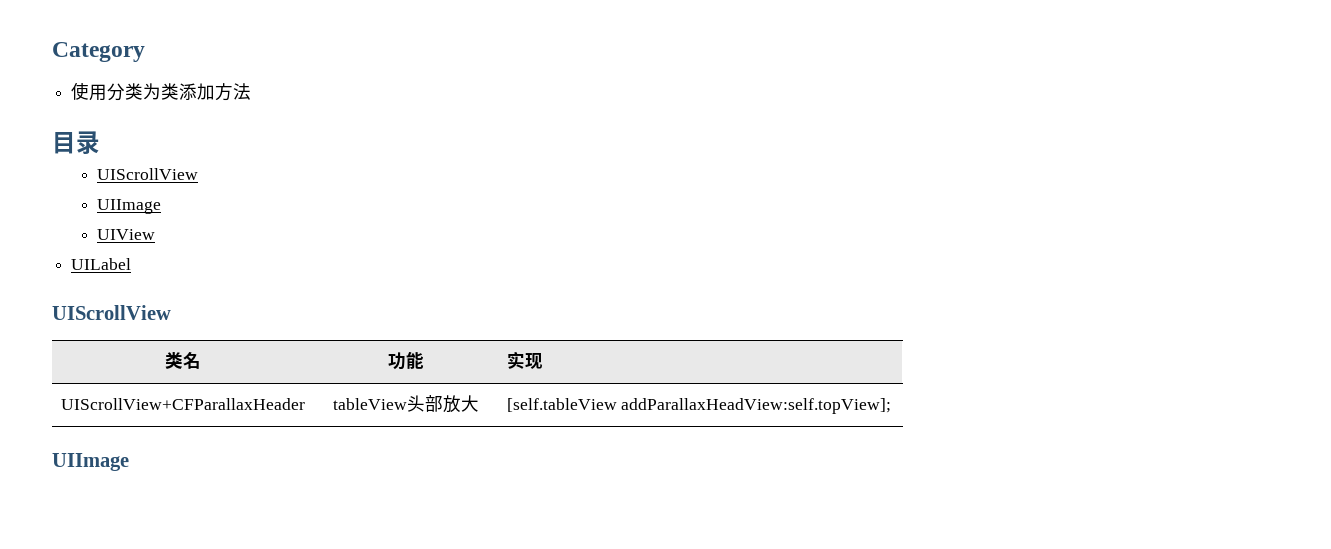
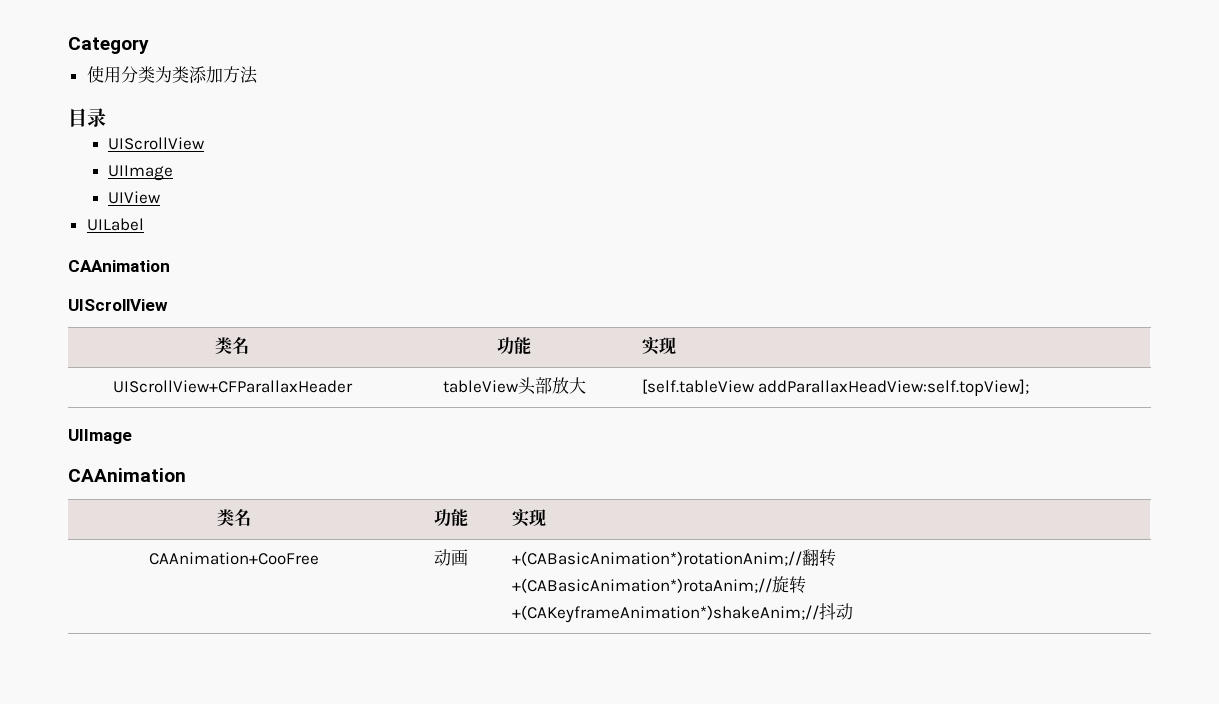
  UILabel
+ CAAnimation
  UIScrollView+CFParallaxHeader | tableView头部放大 | [self.tableView addParallaxHeadView:self.topView];
  UIImage
+ CAAnimation
+ 类名 | 功能 | 实现
+ CAAnimation+CooFree | 动画 | +(CABasicAnimation*)rotationAnim;//翻转
+ +(CABasicAnimation*)rotaAnim;//旋转
+ +(CAKeyframeAnimation*)shakeAnim;//抖动

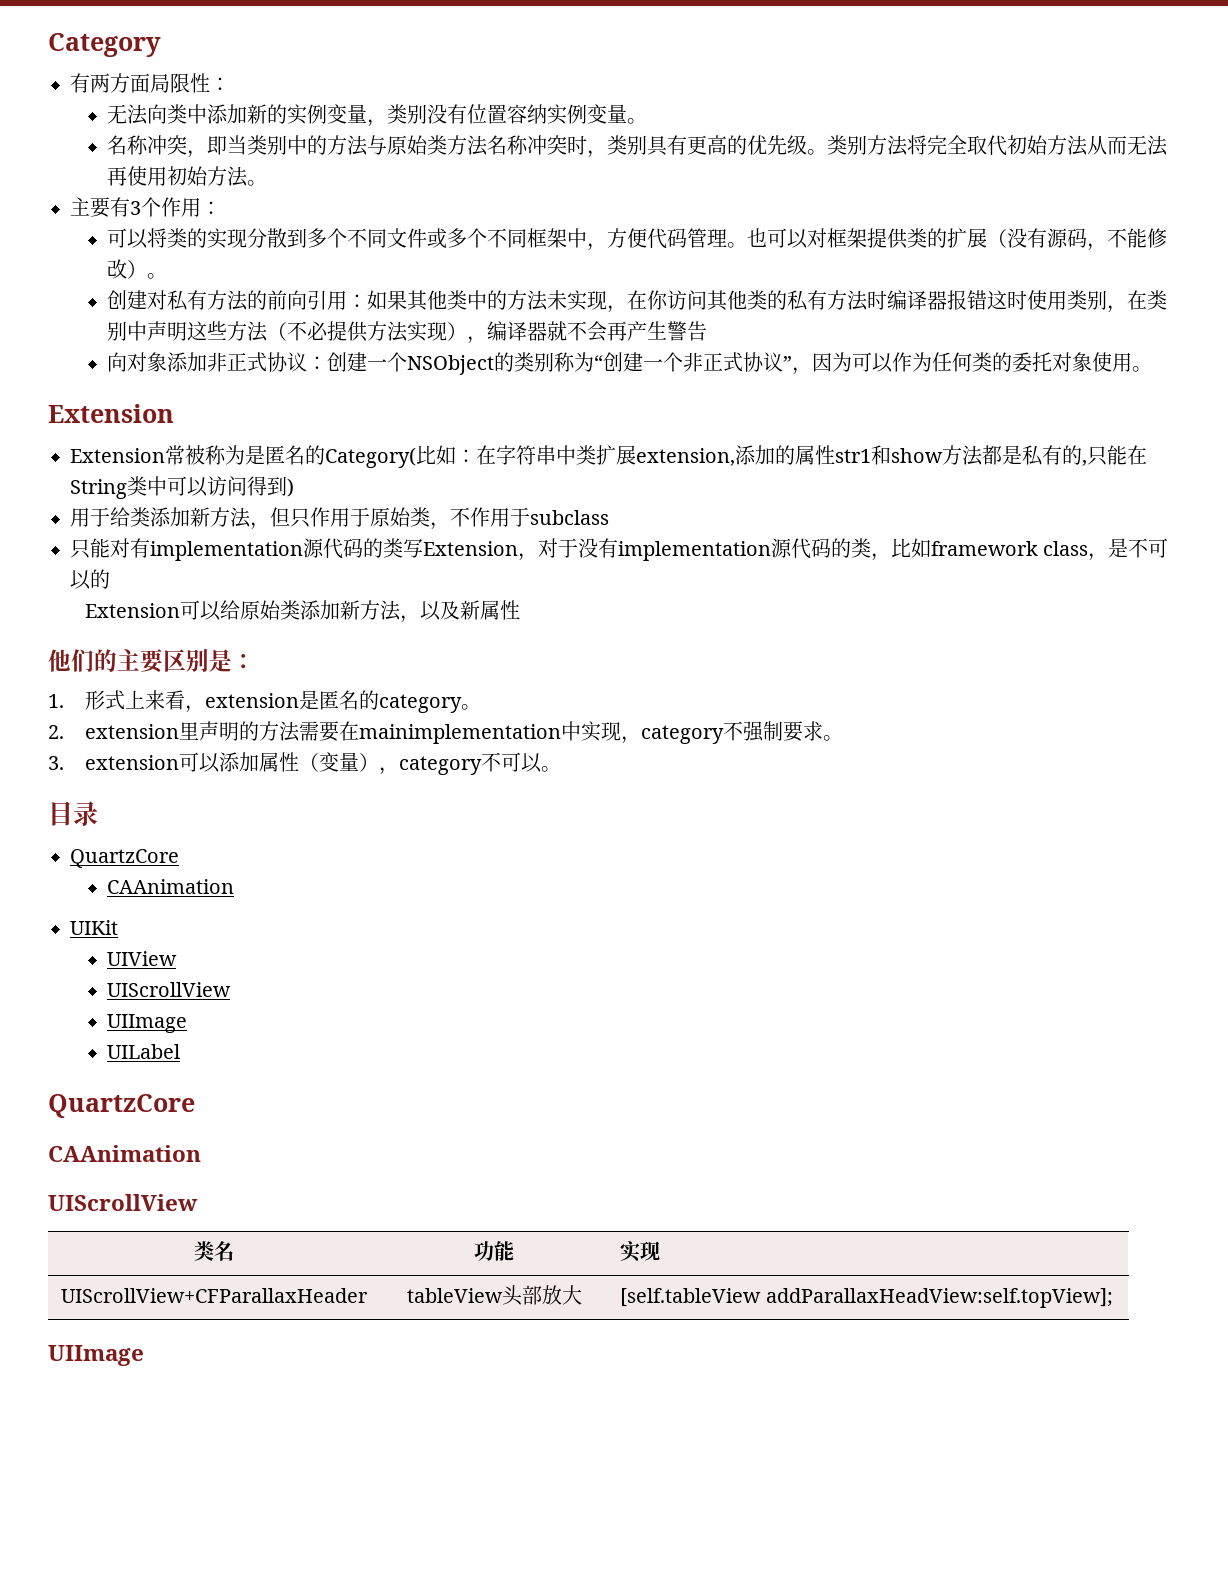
- 使用分类为类添加方法
+ 有两方面局限性：
+ 无法向类中添加新的实例变量，类别没有位置容纳实例变量。
+ 名称冲突，即当类别中的方法与原始类方法名称冲突时，类别具有更高的优先级。类别方法将完全取代初始方法从而无法再使用初始方法。
+ 主要有3个作用：
+ 可以将类的实现分散到多个不同文件或多个不同框架中，方便代码管理。也可以对框架提供类的扩展（没有源码，不能修改）。
+ 创建对私有方法的前向引用：如果其他类中的方法未实现，在你访问其他类的私有方法时编译器报错这时使用类别，在类别中声明这些方法（不必提供方法实现），编译器就不会再产生警告
+ 向对象添加非正式协议：创建一个NSObject的类别称为“创建一个非正式协议”，因为可以作为任何类的委托对象使用。
+ Extension
+ Extension常被称为是匿名的Category(比如：在字符串中类扩展extension,添加的属性str1和show方法都是私有的,只能在String类中可以访问得到)
+ 用于给类添加新方法，但只作用于原始类，不作用于subclass
+ 只能对有implementation源代码的类写Extension，对于没有implementation源代码的类，比如framework class，是不可以的
+ Extension可以给原始类添加新方法，以及新属性
+ 他们的主要区别是：
+ 1.形式上来看，extension是匿名的category。
+ 2. extension里声明的方法需要在mainimplementation中实现，category不强制要求。
+ 3. extension可以添加属性（变量），category不可以。
  目录
+ QuartzCore
+ CAAnimation
+ UIKit
+ UIView
- UIView
  UILabel
+ QuartzCore
  UIScrollView+CFParallaxHeader | tableView头部放大 | [self.tableView addParallaxHeadView:self.topView];
  UIImage
- CAAnimation
- 类名 | 功能 | 实现
- CAAnimation+CooFree | 动画 | +(CABasicAnimation*)rotationAnim;//翻转
- +(CABasicAnimation*)rotaAnim;//旋转
- +(CAKeyframeAnimation*)shakeAnim;//抖动

